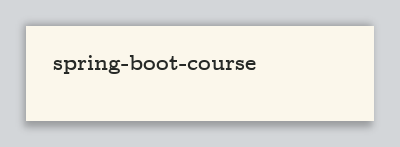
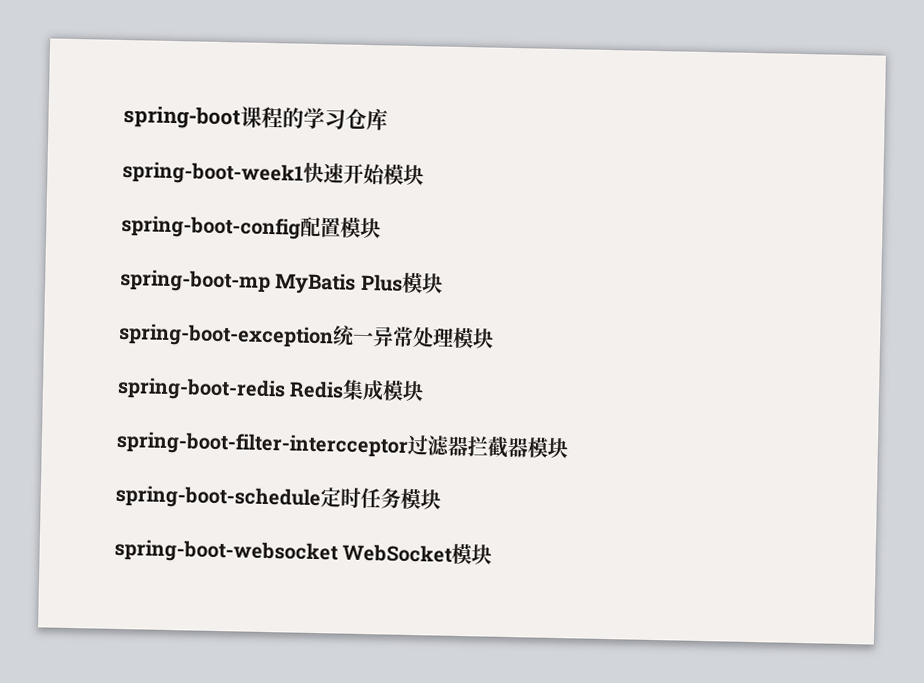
- spring-boot-course
+ spring-boot课程的学习仓库
+ spring-boot-week1快速开始模块
+ spring-boot-config配置模块
+ spring-boot-mp MyBatis Plus模块
+ spring-boot-exception统一异常处理模块
+ spring-boot-redis Redis集成模块
+ spring-boot-filter-intercceptor过滤器拦截器模块
+ spring-boot-schedule定时任务模块
+ spring-boot-websocket WebSocket模块

